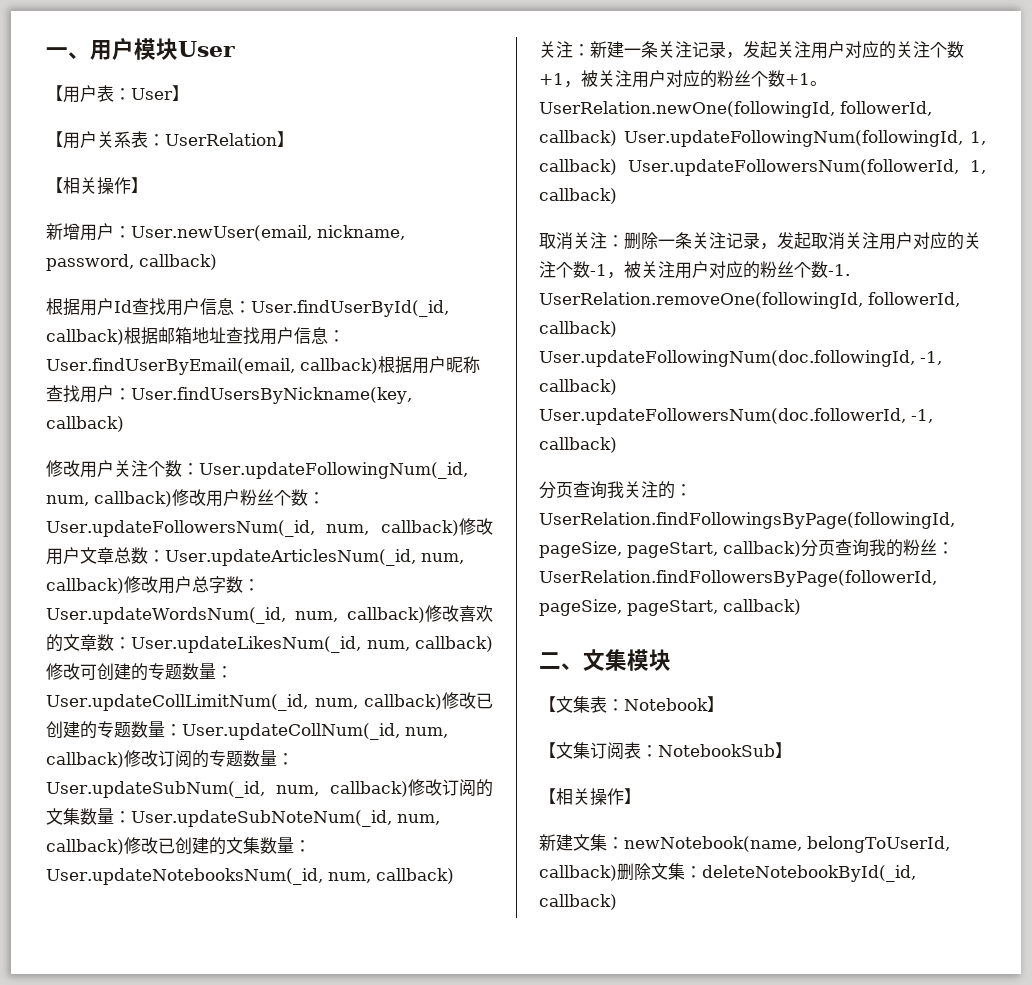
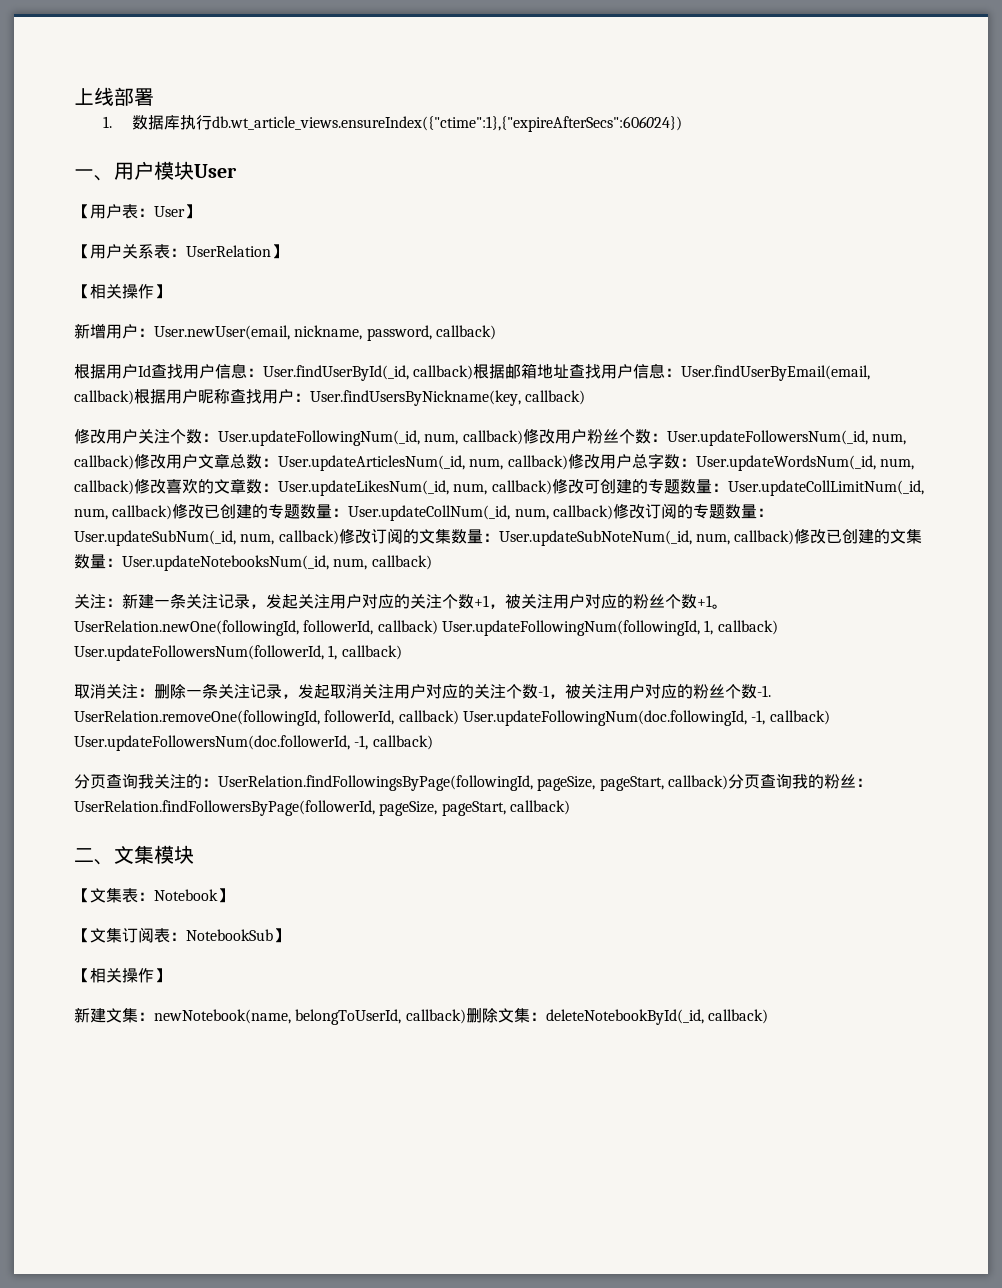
+ 上线部署
+ 1.数据库执行db.wt_article_views.ensureIndex({"ctime":1},{"expireAfterSecs":606024})

